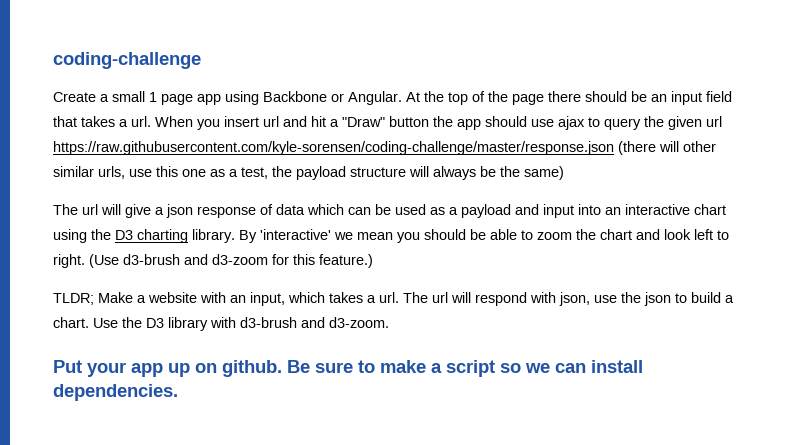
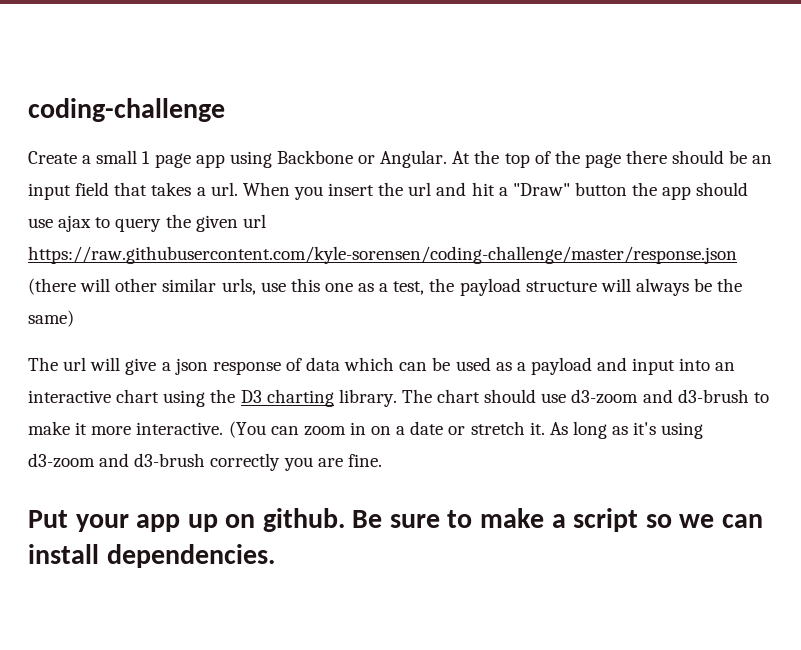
- When you insert url and hit a "Draw" button the app should use ajax to query the given url https://raw.githubusercontent.com/kyle-sorensen/coding-challenge/master/response.json (there will other similar urls, use this one as a test, the payload structure will always be the same)
+ When you insert the url and hit a "Draw" button the app should use ajax to query the given url https://raw.githubusercontent.com/kyle-sorensen/coding-challenge/master/response.json (there will other similar urls, use this one as a test, the payload structure will always be the same)
- By 'interactive' we mean you should be able to zoom the chart and look left to right. (Use d3-brush and d3-zoom for this feature.)
- TLDR; Make a website with an input, which takes a url. The url will respond with json, use the json to build a chart. Use the D3 library with d3-brush and d3-zoom.
+ The chart should use d3-zoom and d3-brush to make it more interactive. (You can zoom in on a date or stretch it. As long as it's using d3-zoom and d3-brush correctly you are fine.

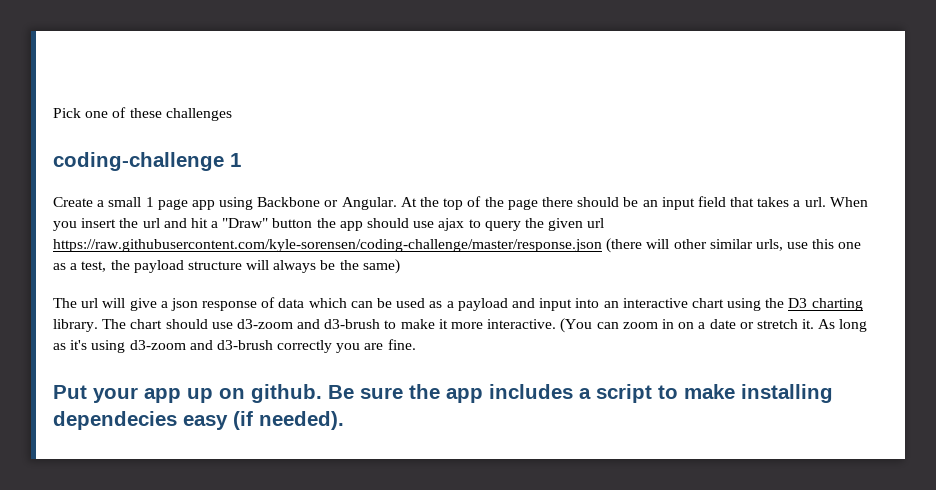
+ Pick one of these challenges
- coding-challenge
+ coding-challenge 1
- Be sure to make a script so we can install dependencies.
+ Be sure the app includes a script to make installing dependecies easy (if needed).

